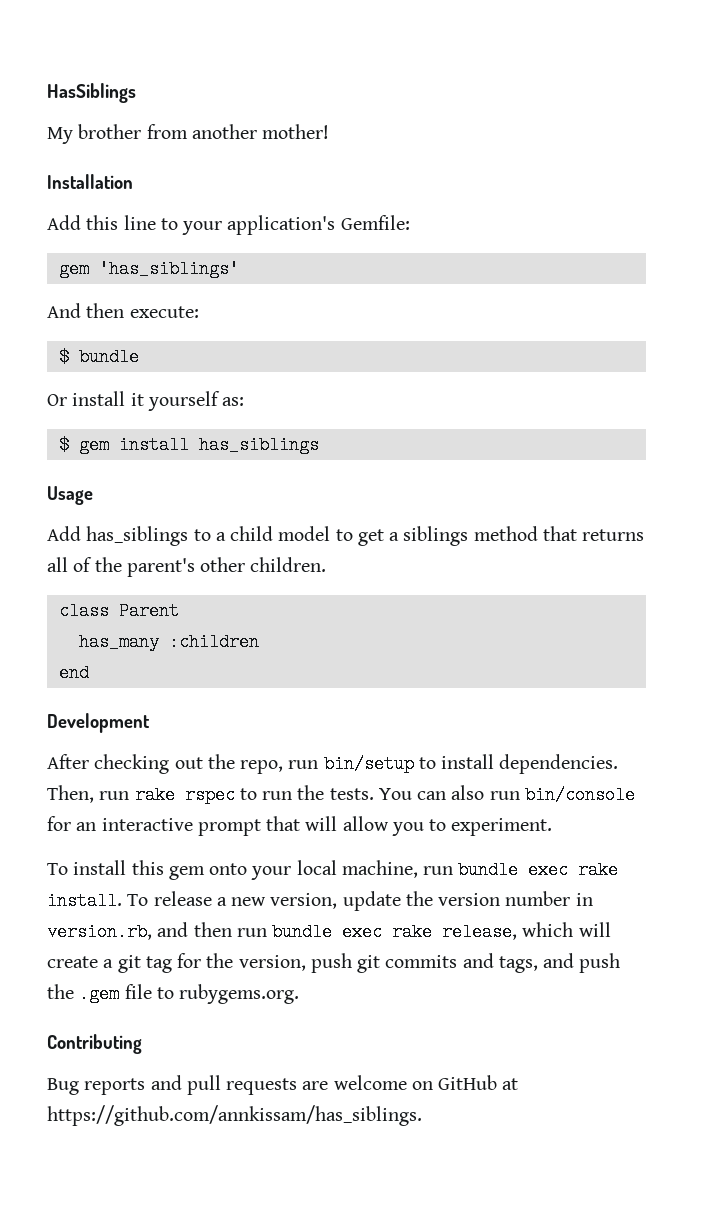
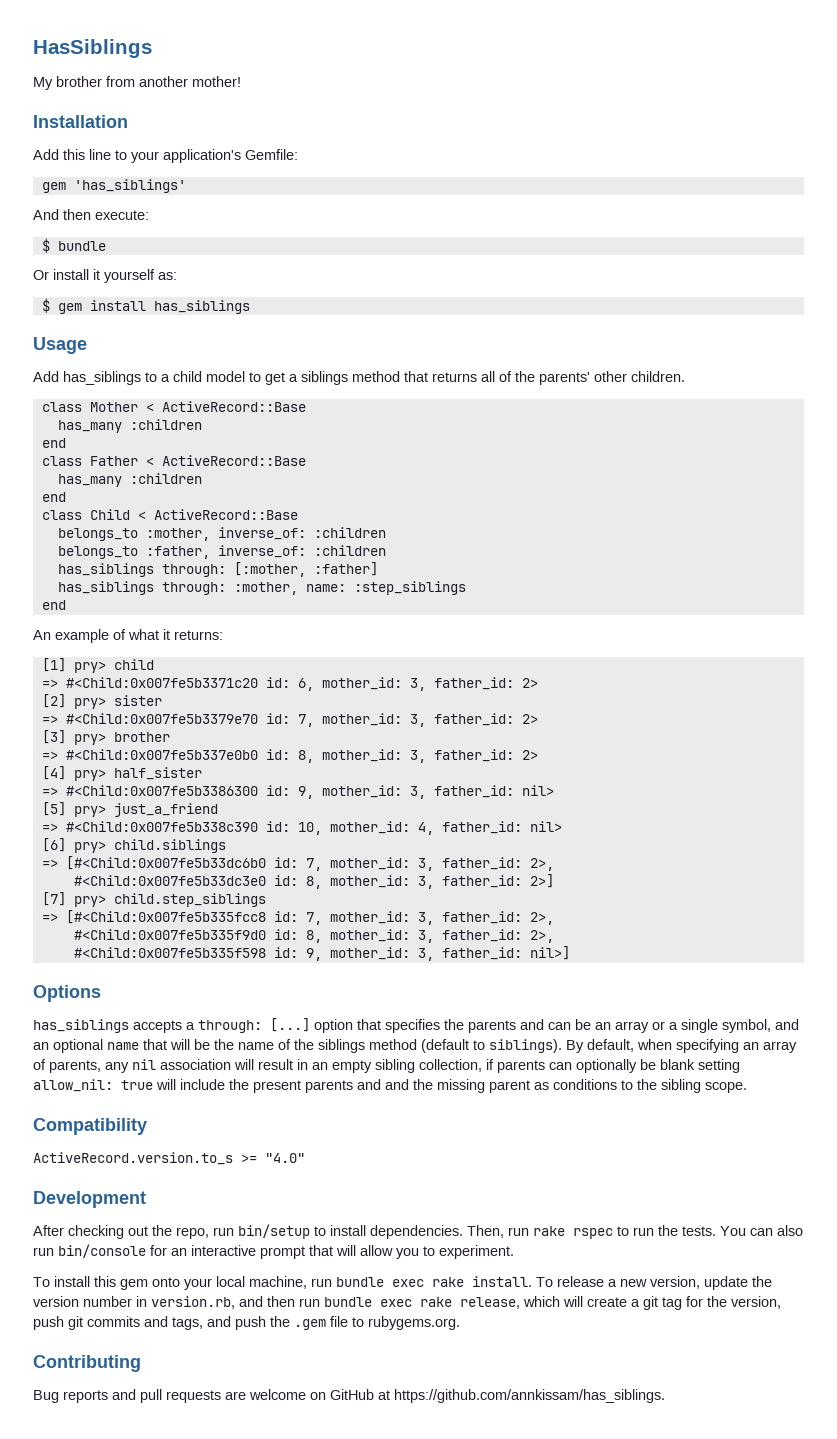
- Add has_siblings to a child model to get a siblings method that returns all of the parent's other children.
+ Add has_siblings to a child model to get a siblings method that returns all of the parents' other children.
- class Parent
+ class Mother < ActiveRecord::Base
  has_many :children
  end
+ class Father < ActiveRecord::Base
+ has_many :children
+ end
+ class Child < ActiveRecord::Base
+ belongs_to :mother, inverse_of: :children
+ belongs_to :father, inverse_of: :children
+ has_siblings through: [:mother, :father]
+ has_siblings through: :mother, name: :step_siblings
+ end
+ An example of what it returns:
+ [1] pry> child
+ => #<Child:0x007fe5b3371c20 id: 6, mother_id: 3, father_id: 2>
+ [2] pry> sister
+ => #<Child:0x007fe5b3379e70 id: 7, mother_id: 3, father_id: 2>
+ [3] pry> brother
+ => #<Child:0x007fe5b337e0b0 id: 8, mother_id: 3, father_id: 2>
+ [4] pry> half_sister
+ => #<Child:0x007fe5b3386300 id: 9, mother_id: 3, father_id: nil>
+ [5] pry> just_a_friend
+ => #<Child:0x007fe5b338c390 id: 10, mother_id: 4, father_id: nil>
+ [6] pry> child.siblings
+ => [#<Child:0x007fe5b33dc6b0 id: 7, mother_id: 3, father_id: 2>,
+ #<Child:0x007fe5b33dc3e0 id: 8, mother_id: 3, father_id: 2>]
+ [7] pry> child.step_siblings
+ => [#<Child:0x007fe5b335fcc8 id: 7, mother_id: 3, father_id: 2>,
+ #<Child:0x007fe5b335f9d0 id: 8, mother_id: 3, father_id: 2>,
+ #<Child:0x007fe5b335f598 id: 9, mother_id: 3, father_id: nil>]
+ Options
+ has_siblings accepts a through: [...] option that specifies the parents and can be an array or a single symbol, and an optional name that will be the name of the siblings method (default to siblings). By default, when specifying an array of parents, any nil association will result in an empty sibling collection, if parents can optionally be blank setting allow_nil: true will include the present parents and and the missing parent as conditions to the sibling scope.
+ Compatibility
+ ActiveRecord.version.to_s >= "4.0"

